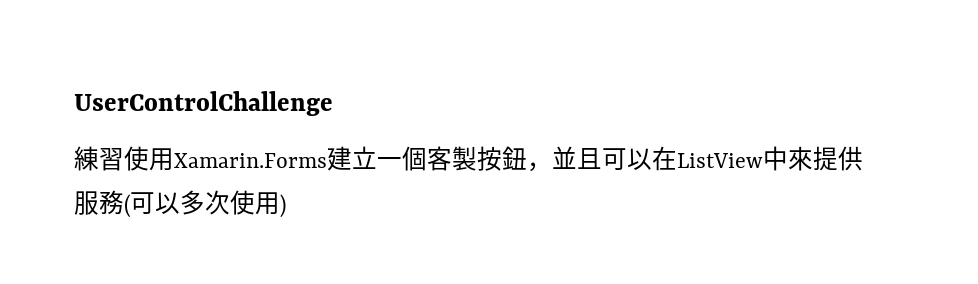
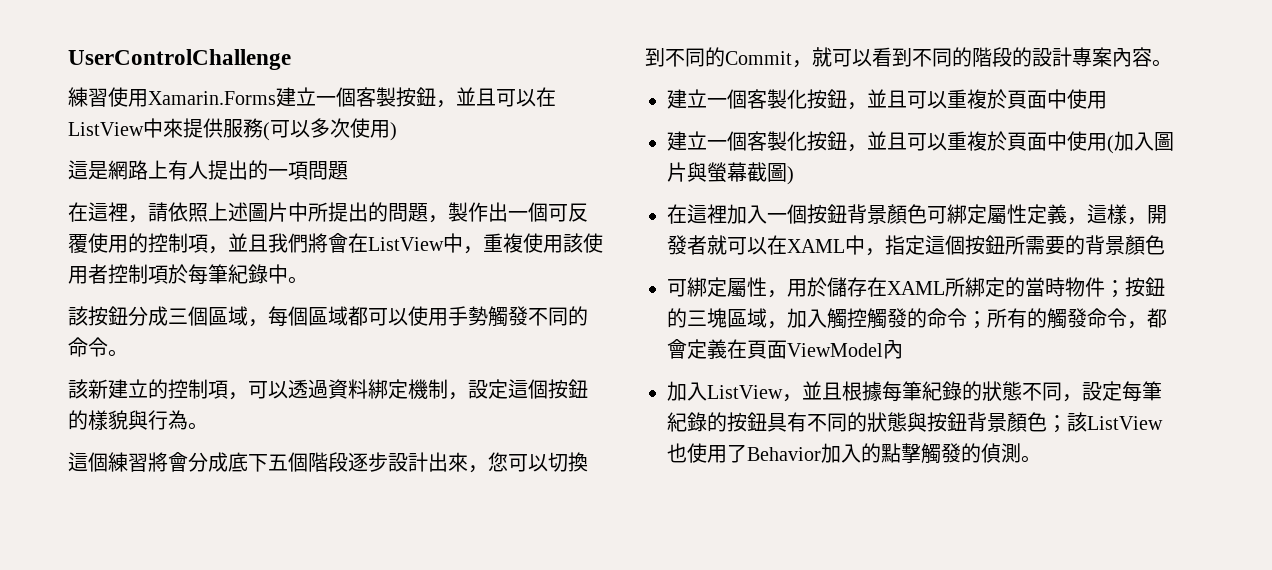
+ 這是網路上有人提出的一項問題
+ 在這裡，請依照上述圖片中所提出的問題，製作出一個可反覆使用的控制項，並且我們將會在ListView中，重複使用該使用者控制項於每筆紀錄中。
+ 該按鈕分成三個區域，每個區域都可以使用手勢觸發不同的命令。
+ 該新建立的控制項，可以透過資料綁定機制，設定這個按鈕的樣貌與行為。
+ 這個練習將會分成底下五個階段逐步設計出來，您可以切換到不同的Commit，就可以看到不同的階段的設計專案內容。
+ 建立一個客製化按鈕，並且可以重複於頁面中使用
+ 建立一個客製化按鈕，並且可以重複於頁面中使用(加入圖片與螢幕截圖)
+ 在這裡加入一個按鈕背景顏色可綁定屬性定義，這樣，開發者就可以在XAML中，指定這個按鈕所需要的背景顏色
+ 可綁定屬性，用於儲存在XAML所綁定的當時物件；按鈕的三塊區域，加入觸控觸發的命令；所有的觸發命令，都會定義在頁面ViewModel內
+ 加入ListView，並且根據每筆紀錄的狀態不同，設定每筆紀錄的按鈕具有不同的狀態與按鈕背景顏色；該ListView也使用了Behavior加入的點擊觸發的偵測。

